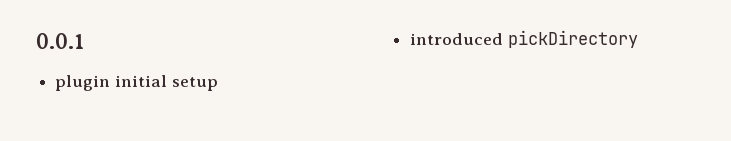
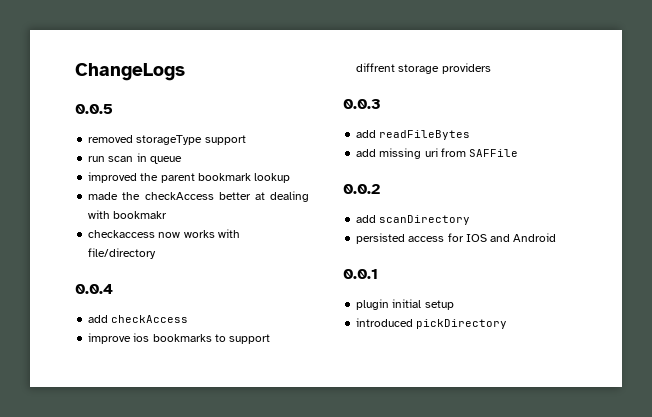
+ ChangeLogs
+ 0.0.5
+ removed storageType support
+ run scan in queue
+ improved the parent bookmark lookup
+ made the checkAccess better at dealing with bookmakr
+ checkaccess now works with file/directory
+ 0.0.4
+ add checkAccess
+ improve ios bookmarks to support diffrent storage providers
+ 0.0.3
+ add readFileBytes
+ add missing uri from SAFFile
+ 0.0.2
+ add scanDirectory
+ persisted access for IOS and Android

